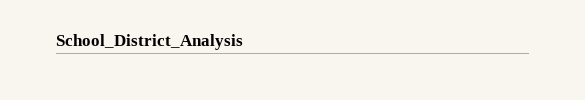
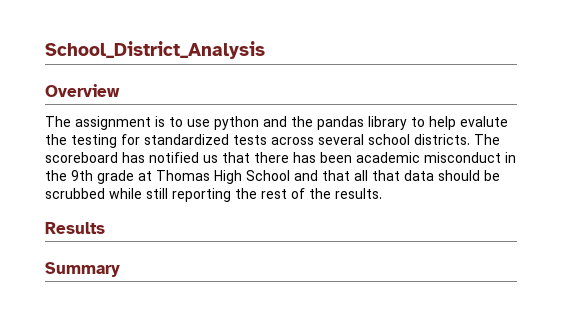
+ Overview
+ The assignment is to use python and the pandas library to help evalute the testing for standardized tests across several school districts. The scoreboard has notified us that there has been academic misconduct in the 9th grade at Thomas High School and that all that data should be scrubbed while still reporting the rest of the results.
+ Results
+ Summary

